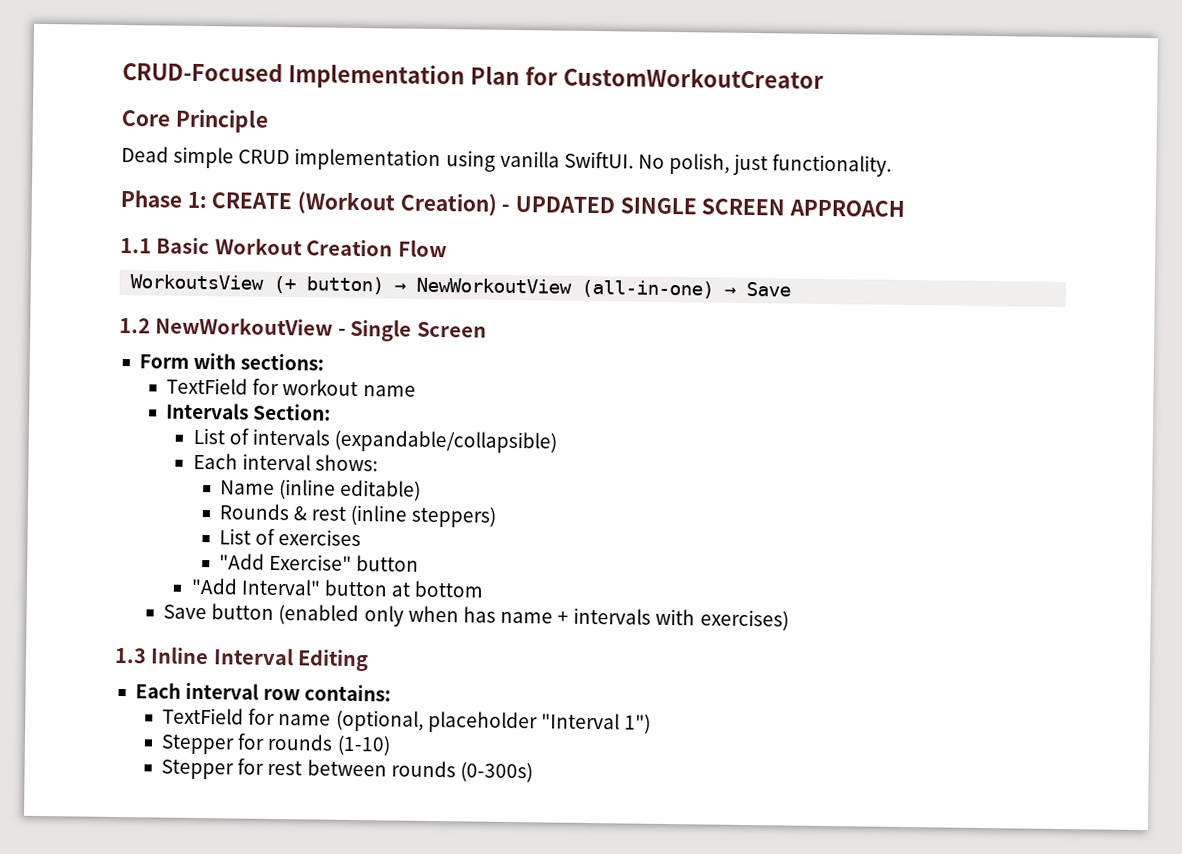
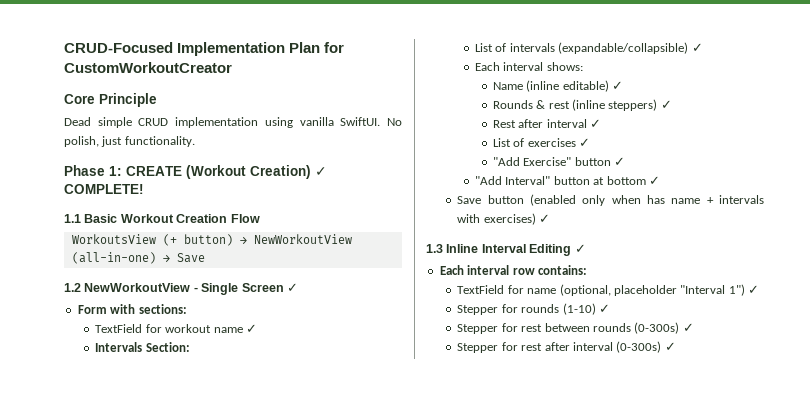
- Phase 1: CREATE (Workout Creation) - UPDATED SINGLE SCREEN APPROACH
+ Phase 1: CREATE (Workout Creation) ✓ COMPLETE!
- 1.2 NewWorkoutView - Single Screen
+ 1.2 NewWorkoutView - Single Screen ✓
- TextField for workout name
+ TextField for workout name ✓
- List of intervals (expandable/collapsible)
+ List of intervals (expandable/collapsible) ✓
- Name (inline editable)
+ Name (inline editable) ✓
- Rounds & rest (inline steppers)
+ Rounds & rest (inline steppers) ✓
+ Rest after interval ✓
- List of exercises
+ List of exercises ✓
- "Add Exercise" button
+ "Add Exercise" button ✓
- "Add Interval" button at bottom
+ "Add Interval" button at bottom ✓
- Save button (enabled only when has name + intervals with exercises)
+ Save button (enabled only when has name + intervals with exercises) ✓
- 1.3 Inline Interval Editing
+ 1.3 Inline Interval Editing ✓
- TextField for name (optional, placeholder "Interval 1")
+ TextField for name (optional, placeholder "Interval 1") ✓
- Stepper for rounds (1-10)
+ Stepper for rounds (1-10) ✓
- Stepper for rest between rounds (0-300s)
+ Stepper for rest between rounds (0-300s) ✓
+ Stepper for rest after interval (0-300s) ✓

